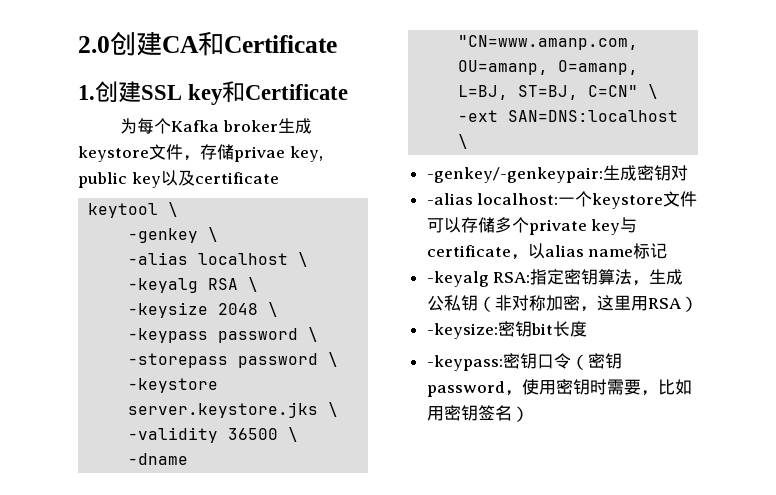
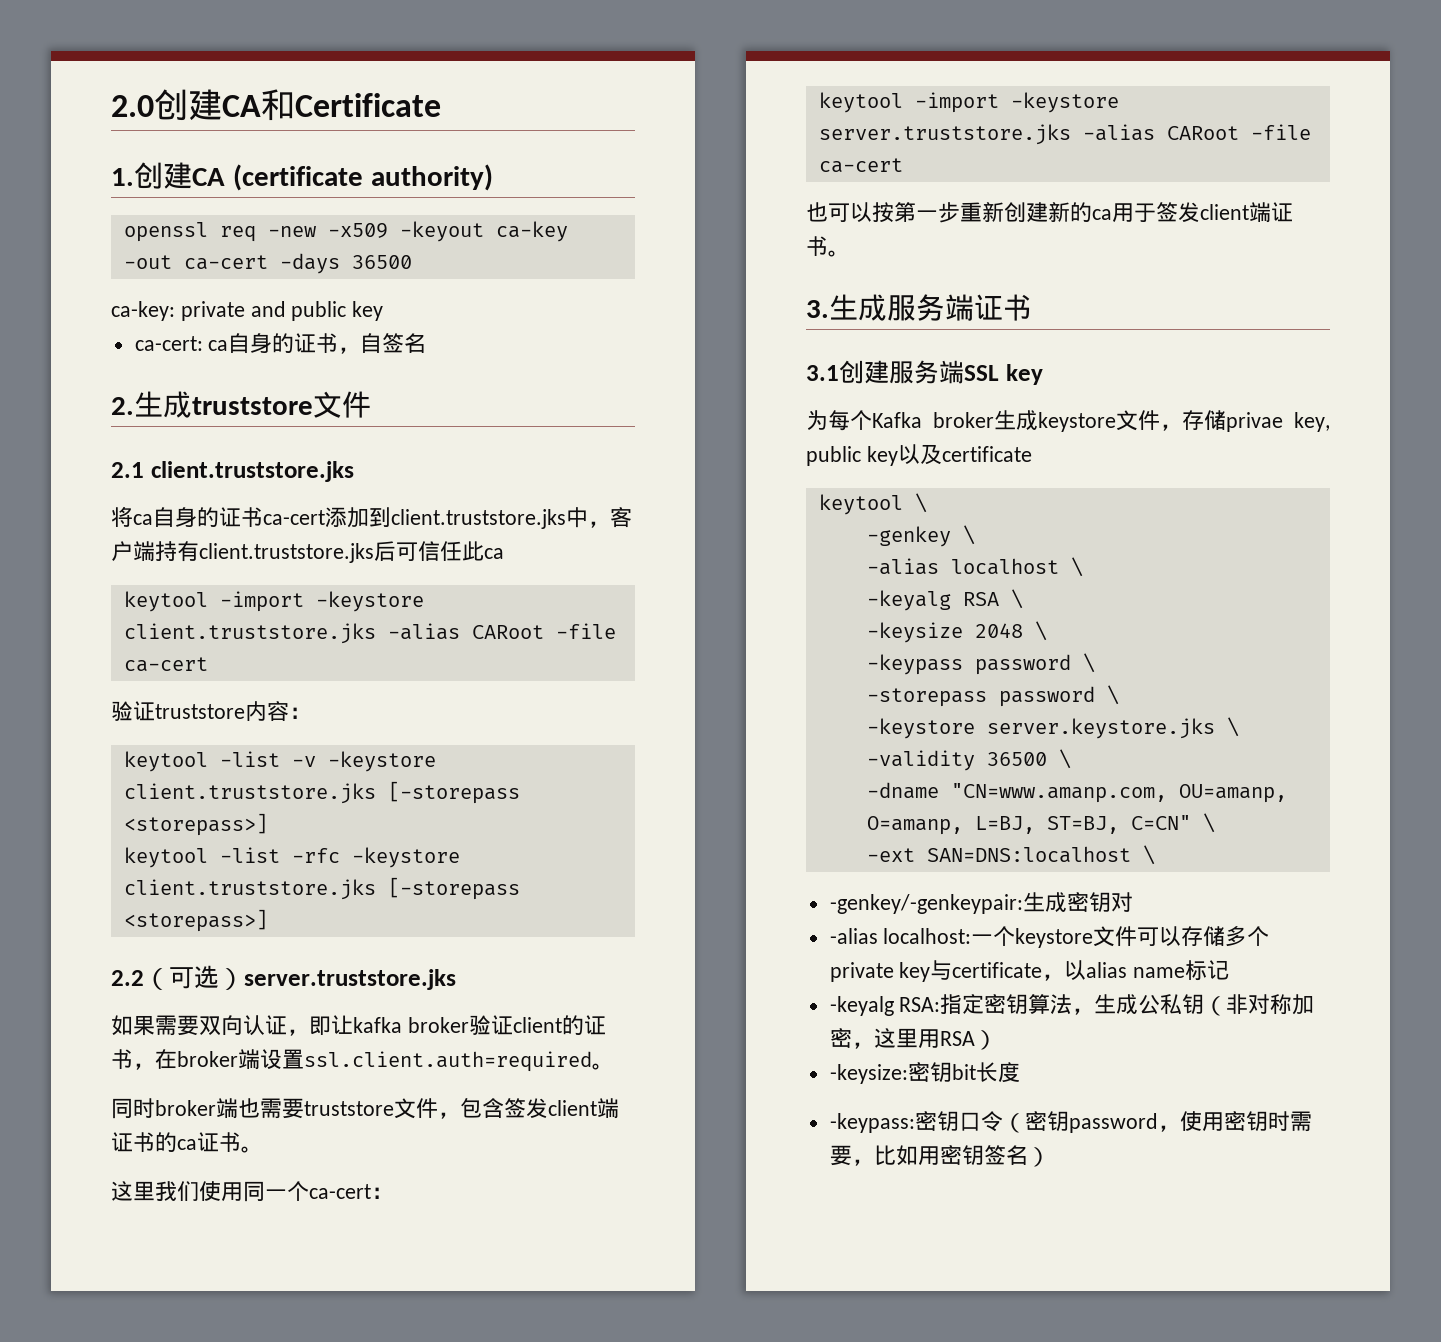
- 1.创建SSL key和Certificate
+ 1.创建CA (certificate authority)
+ openssl req -new -x509 -keyout ca-key -out ca-cert -days 36500
+ ca-key: private and public key
+ ca-cert: ca自身的证书，自签名
+ 2.生成truststore文件
+ 2.1 client.truststore.jks
+ 将ca自身的证书ca-cert添加到client.truststore.jks中，客户端持有client.truststore.jks后可信任此ca
+ keytool -import -keystore client.truststore.jks -alias CARoot -file ca-cert
+ 验证truststore内容：
+ keytool -list -v -keystore client.truststore.jks [-storepass <storepass>]
+ keytool -list -rfc -keystore client.truststore.jks [-storepass <storepass>]
+ 2.2（可选）server.truststore.jks
+ 如果需要双向认证，即让kafka broker验证client的证书，在broker端设置ssl.client.auth=required。
+ 同时broker端也需要truststore文件，包含签发client端证书的ca证书。
+ 这里我们使用同一个ca-cert：
+ keytool -import -keystore server.truststore.jks -alias CARoot -file ca-cert
+ 也可以按第一步重新创建新的ca用于签发client端证书。
+ 3.生成服务端证书
+ 3.1创建服务端SSL key

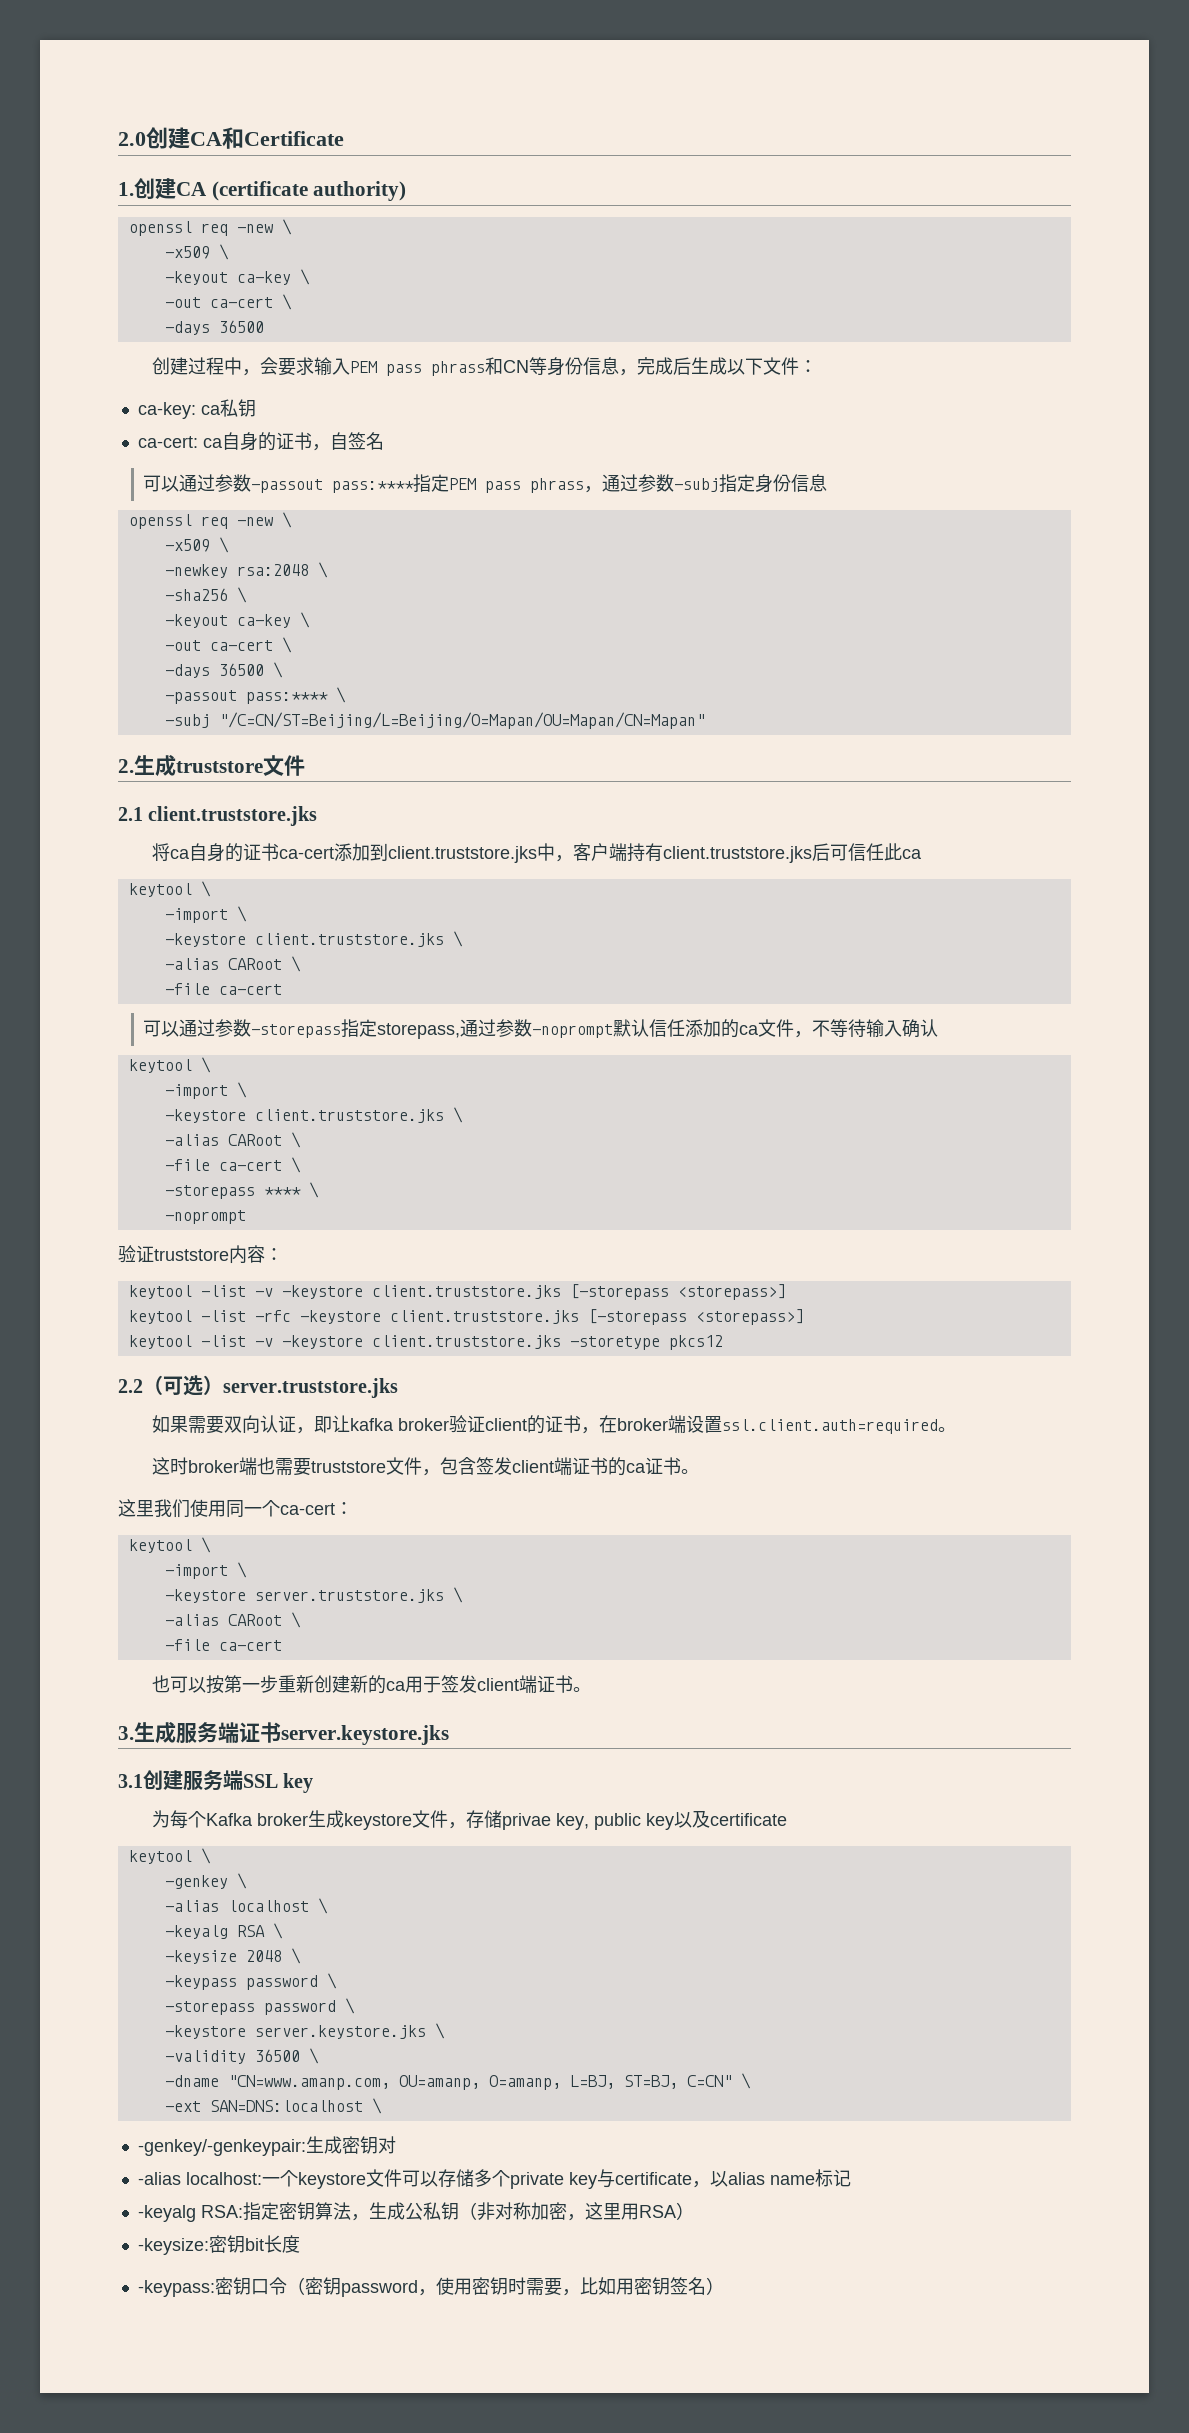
  1.创建CA (certificate authority)
- openssl req -new -x509 -keyout ca-key -out ca-cert -days 36500
+ openssl req -new \
+ -x509 \
+ -keyout ca-key \
+ -out ca-cert \
+ -days 36500
- ca-key: private and public key
+ 创建过程中，会要求输入PEM pass phrass和CN等身份信息，完成后生成以下文件：
+ ca-key: ca私钥
+ 可以通过参数-passout pass:****指定PEM pass phrass，通过参数-subj指定身份信息
+ openssl req -new \
+ -x509 \
+ -newkey rsa:2048 \
+ -sha256 \
+ -keyout ca-key \
+ -out ca-cert \
+ -days 36500 \
+ -passout pass:**** \
+ -subj "/C=CN/ST=Beijing/L=Beijing/O=Mapan/OU=Mapan/CN=Mapan"
  将ca自身的证书ca-cert添加到client.truststore.jks中，客户端持有client.truststore.jks后可信任此ca
- keytool -import -keystore client.truststore.jks -alias CARoot -file ca-cert
+ keytool \
+ -import \
+ -keystore client.truststore.jks \
+ -alias CARoot \
+ -file ca-cert
+ 可以通过参数-storepass指定storepass,通过参数-noprompt默认信任添加的ca文件，不等待输入确认
+ keytool \
+ -import \
+ -keystore client.truststore.jks \
+ -alias CARoot \
+ -file ca-cert \
+ -storepass **** \
+ -noprompt
+ keytool -list -v -keystore client.truststore.jks -storetype pkcs12
- 同时broker端也需要truststore文件，包含签发client端证书的ca证书。
+ 这时broker端也需要truststore文件，包含签发client端证书的ca证书。
  这里我们使用同一个ca-cert：
- keytool -import -keystore server.truststore.jks -alias CARoot -file ca-cert
+ keytool \
+ -import \
+ -keystore server.truststore.jks \
+ -alias CARoot \
+ -file ca-cert
- 3.生成服务端证书
+ 3.生成服务端证书server.keystore.jks

